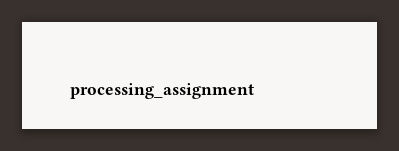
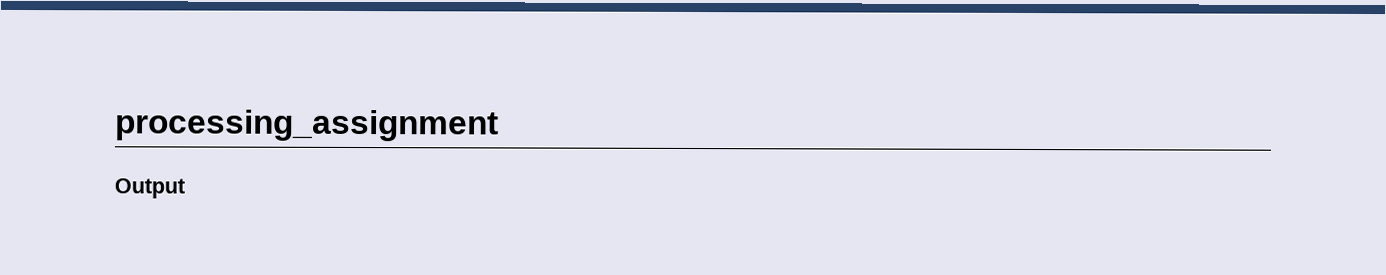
+ Output

